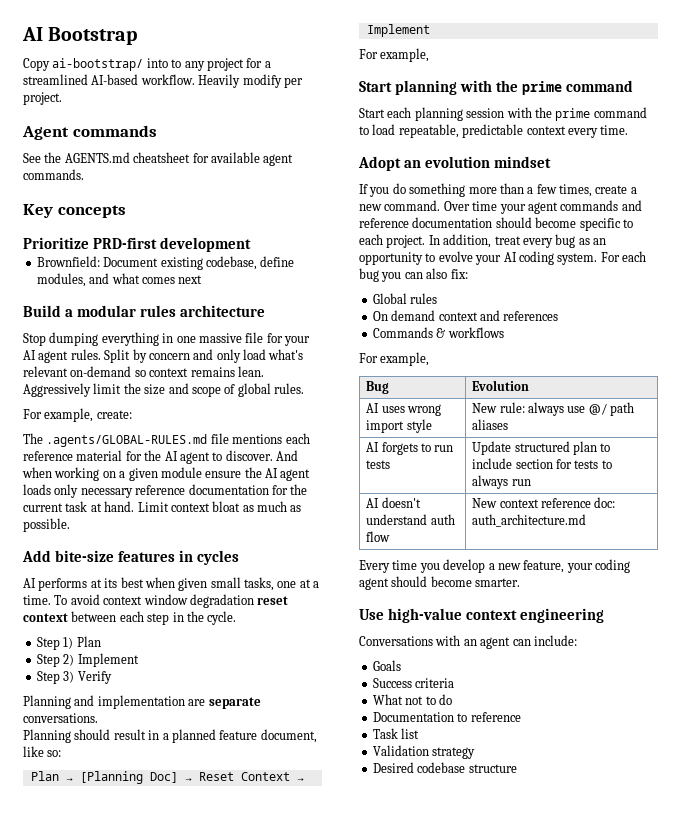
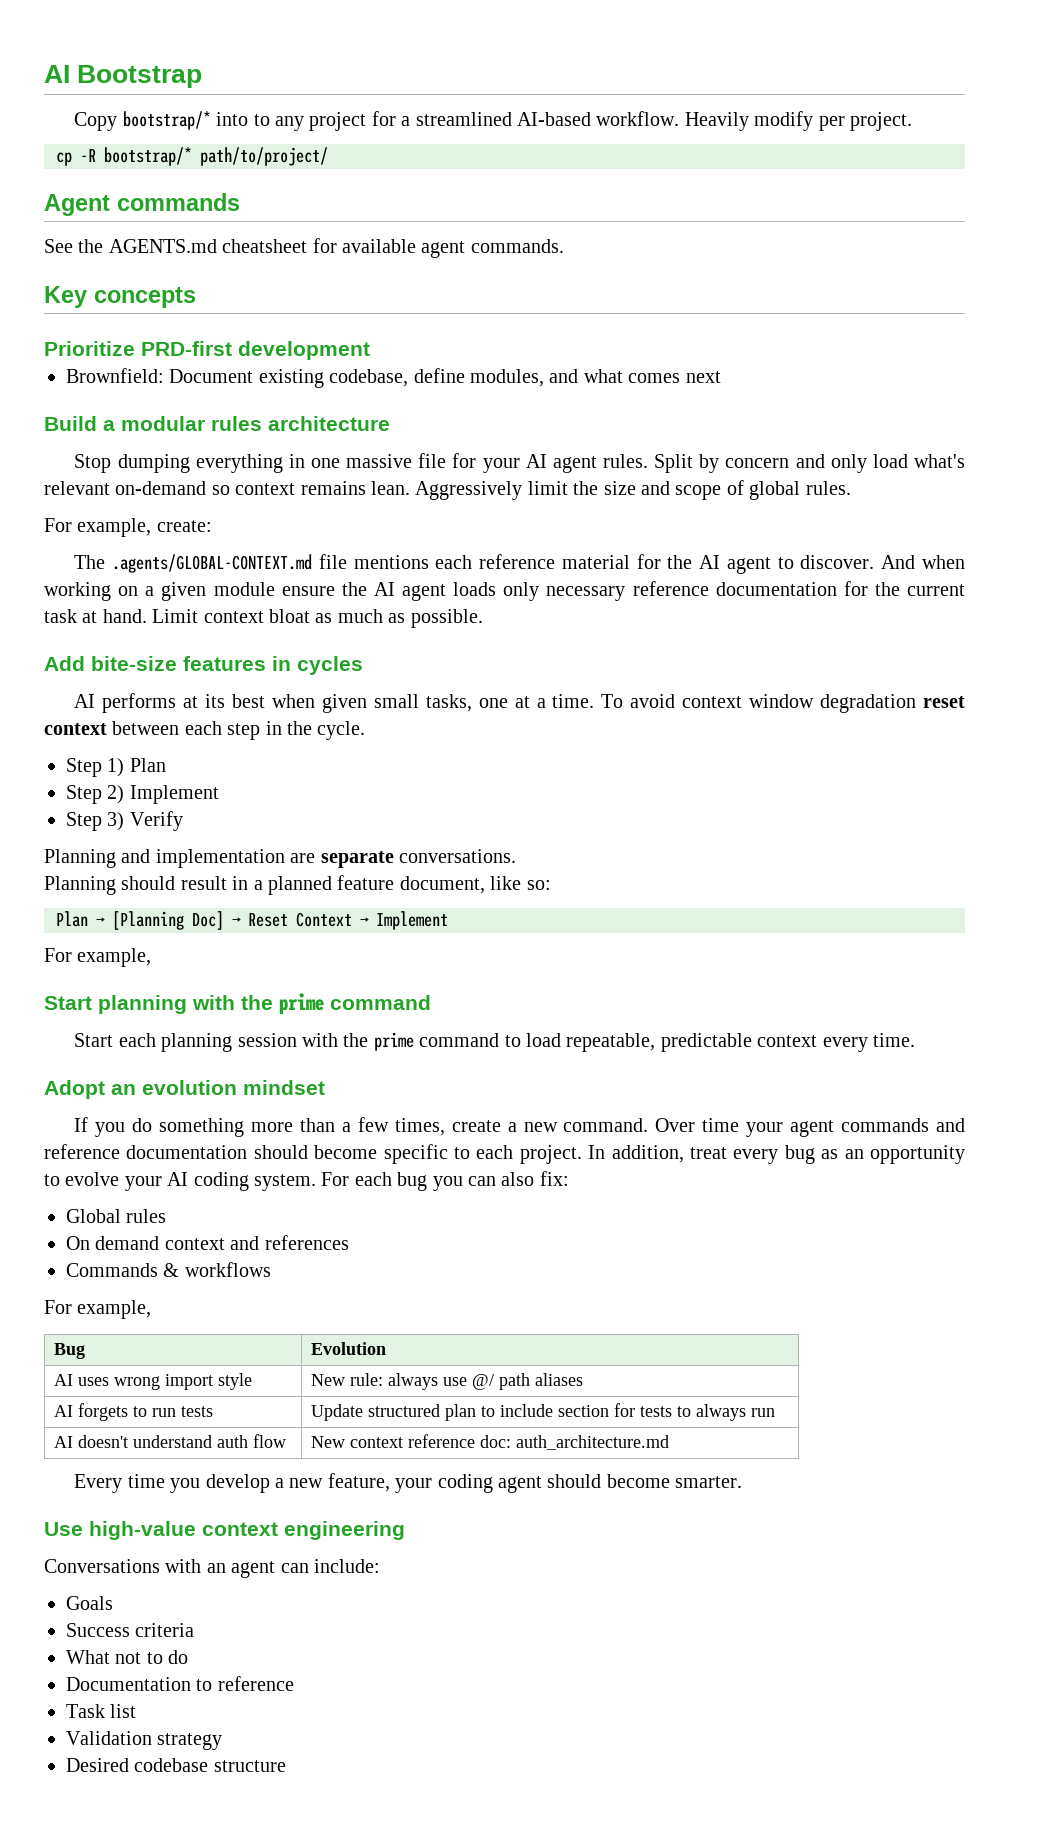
- Copy ai-bootstrap/ into to any project for a streamlined AI-based workflow.
+ Copy bootstrap/* into to any project for a streamlined AI-based workflow.
+ cp -R bootstrap/* path/to/project/
- The .agents/GLOBAL-RULES.md file mentions each reference material for the AI agent to discover.
+ The .agents/GLOBAL-CONTEXT.md file mentions each reference material for the AI agent to discover.

